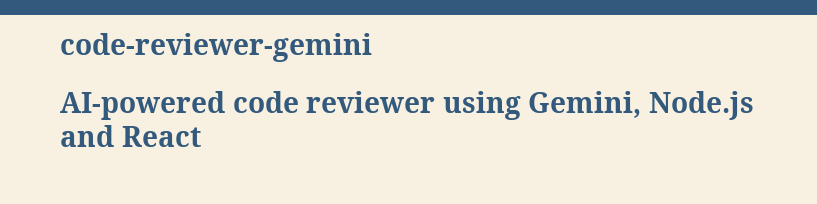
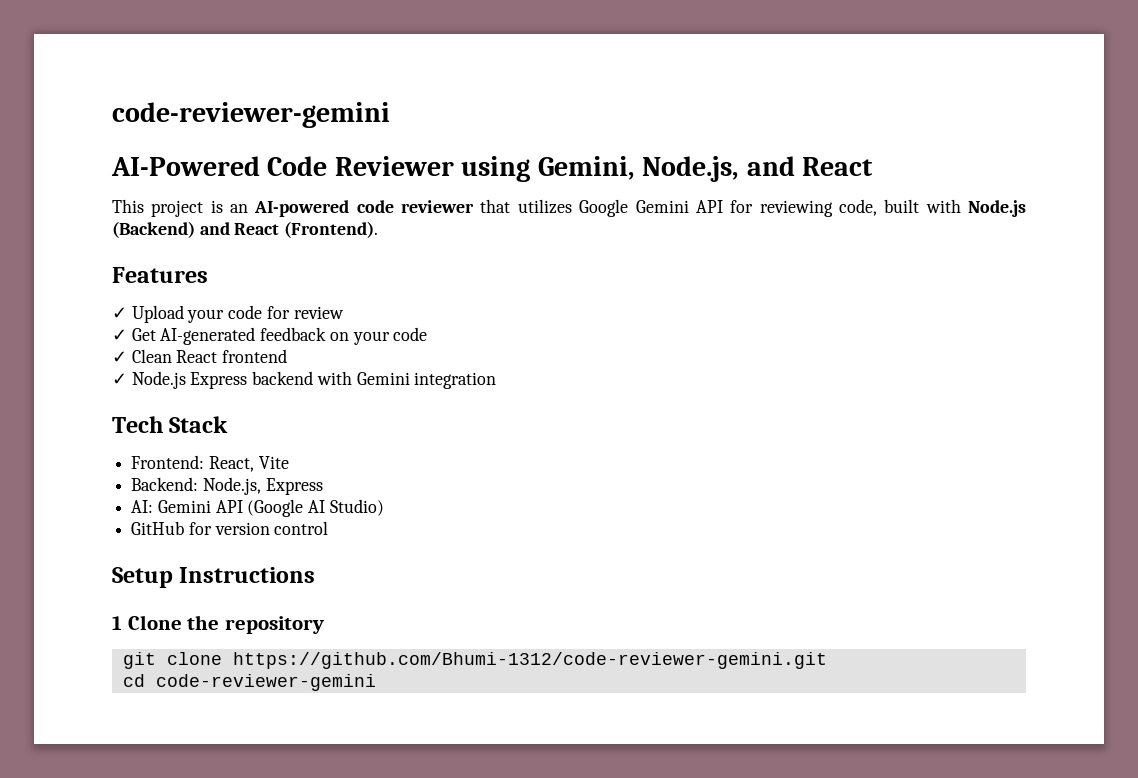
- AI-powered code reviewer using Gemini, Node.js and React
+ AI-Powered Code Reviewer using Gemini, Node.js, and React
+ This project is an AI-powered code reviewer that utilizes Google Gemini API for reviewing code, built with Node.js (Backend) and React (Frontend).
+ Features
+ ✓ Upload your code for review
+ ✓ Get AI-generated feedback on your code
+ ✓ Clean React frontend
+ ✓ Node.js Express backend with Gemini integration
+ Tech Stack
+ Frontend: React, Vite
+ Backend: Node.js, Express
+ AI: Gemini API (Google AI Studio)
+ GitHub for version control
+ Setup Instructions
+ 1 Clone the repository
+ git clone https://github.com/Bhumi-1312/code-reviewer-gemini.git
+ cd code-reviewer-gemini

